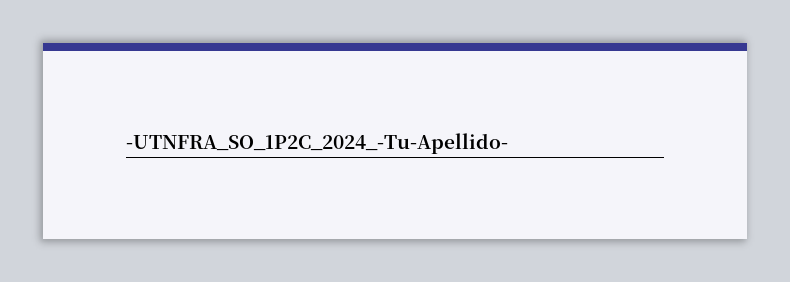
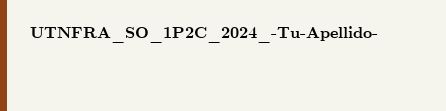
- -UTNFRA_SO_1P2C_2024_-Tu-Apellido-
+ UTNFRA_SO_1P2C_2024_-Tu-Apellido-

